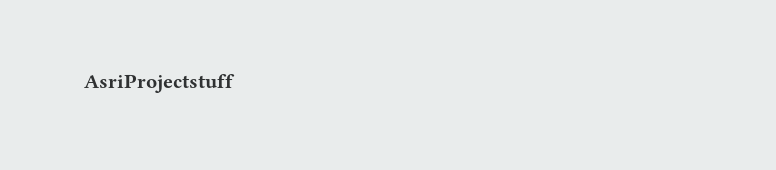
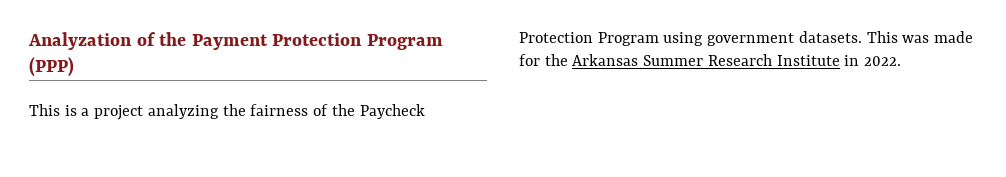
- AsriProjectstuff
+ Analyzation of the Payment Protection Program (PPP)
+ This is a project analyzing the fairness of the Paycheck Protection Program using government datasets. This was made for the Arkansas Summer Research Institute in 2022.

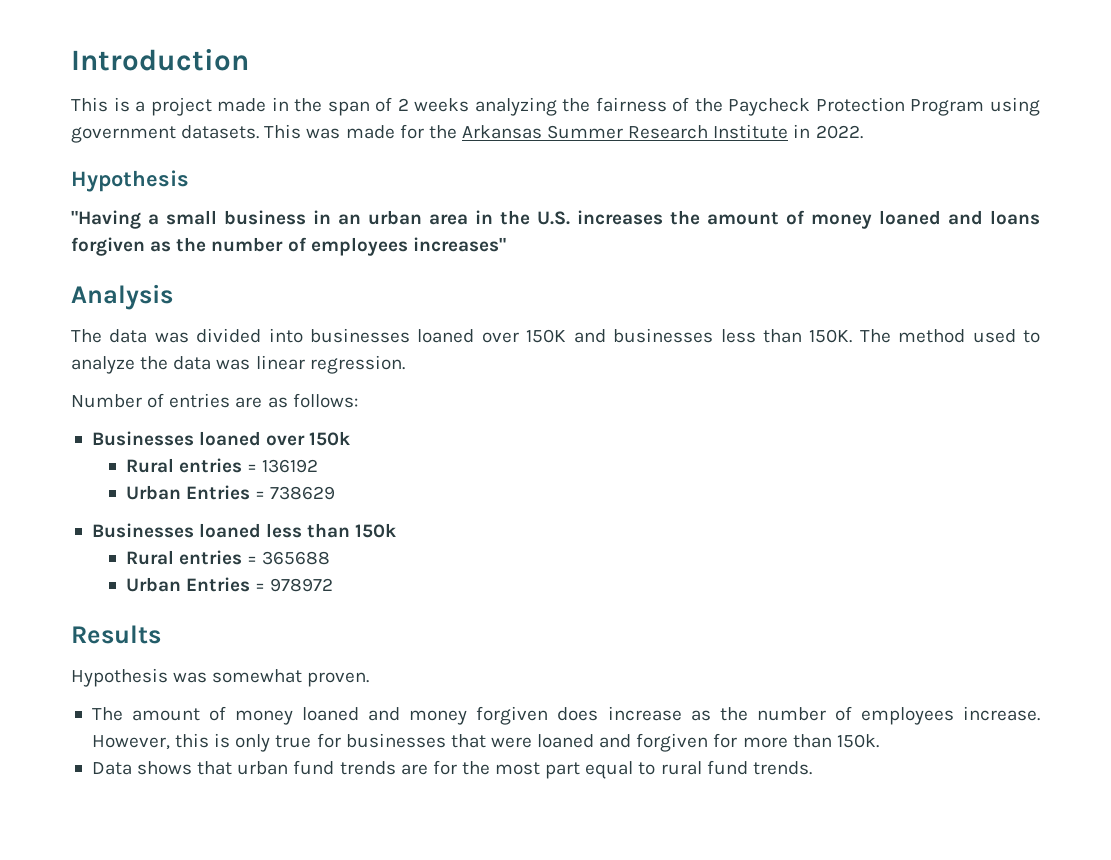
- Analyzation of the Payment Protection Program (PPP)
- This is a project analyzing the fairness of the Paycheck Protection Program using government datasets.
+ Introduction
+ This is a project made in the span of 2 weeks analyzing the fairness of the Paycheck Protection Program using government datasets.
  This was made for the Arkansas Summer Research Institute in 2022.
+ Hypothesis
+ "Having a small business in an urban area in the U.S. increases the amount of money loaned and loans forgiven as the number of employees increases"
+ Analysis
+ The data was divided into businesses loaned over 150K and businesses less than 150K. The method used to analyze the data was linear regression.
+ Number of entries are as follows:
+ Businesses loaned over 150k
+ Rural entries = 136192
+ Urban Entries = 738629
+ Businesses loaned less than 150k
+ Rural entries = 365688
+ Urban Entries = 978972
+ Results
+ Hypothesis was somewhat proven.
+ The amount of money loaned and money forgiven does increase as the number of employees increase. However, this is only true for businesses that were loaned and forgiven for more than 150k.
+ Data shows that urban fund trends are for the most part equal to rural fund trends.

